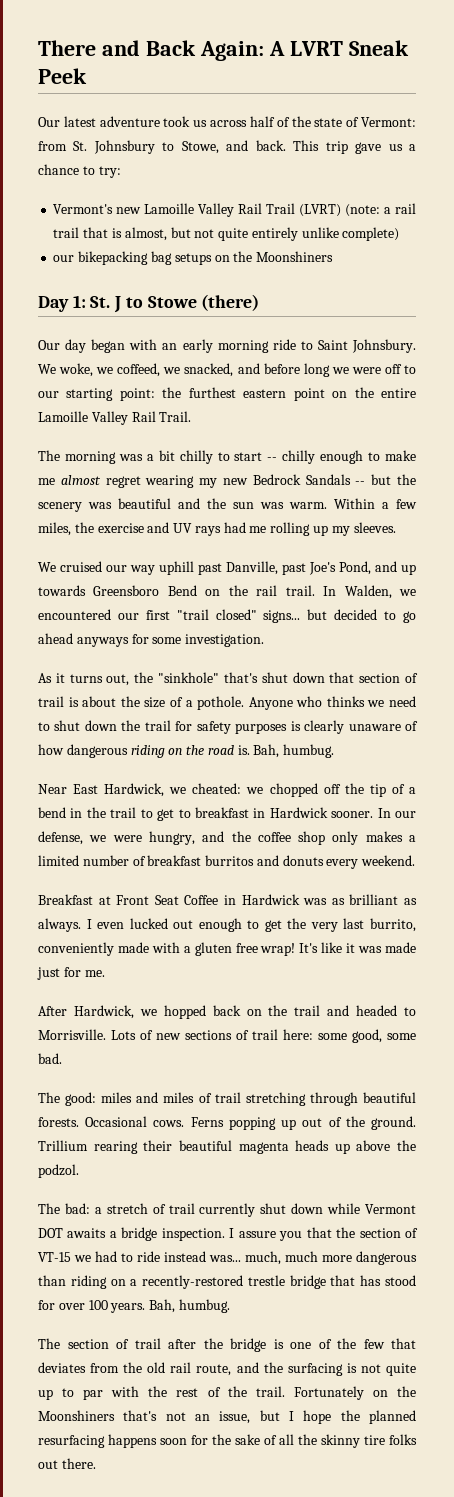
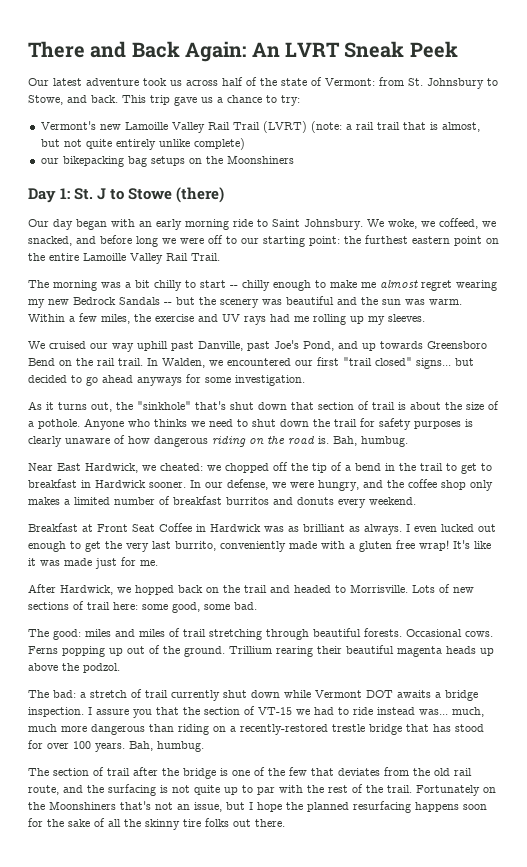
- There and Back Again: A LVRT Sneak Peek
+ There and Back Again: An LVRT Sneak Peek

